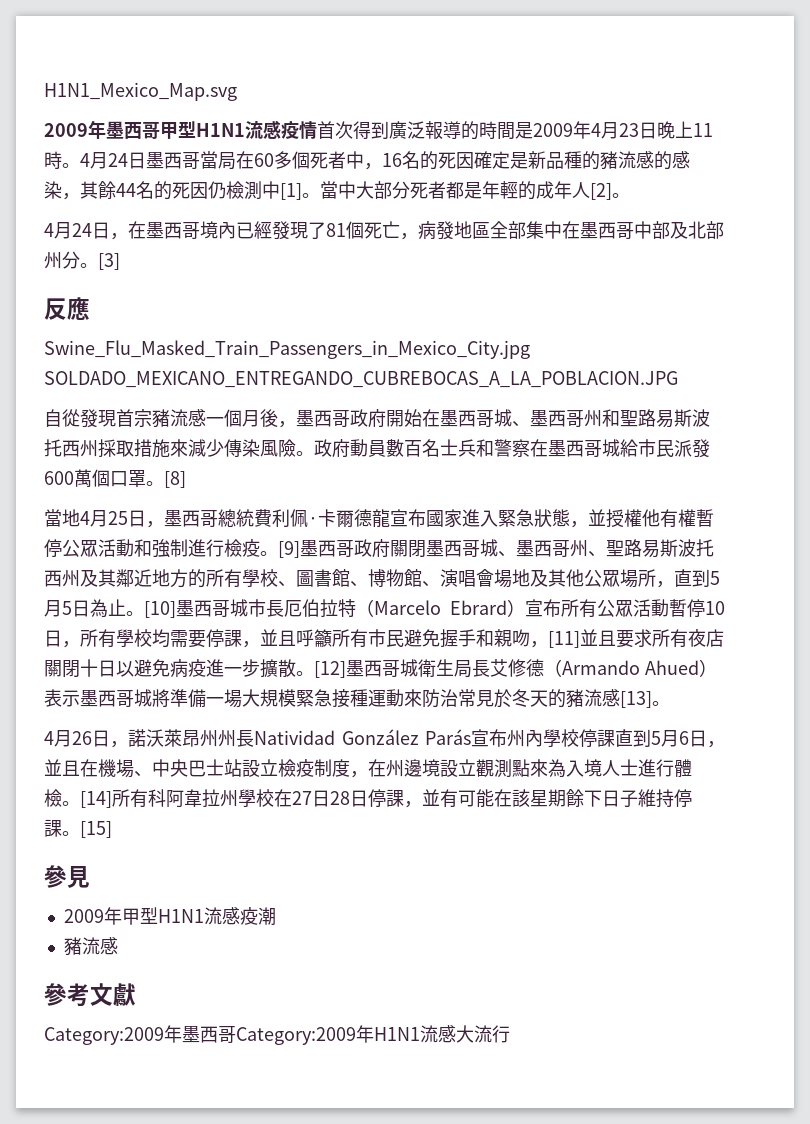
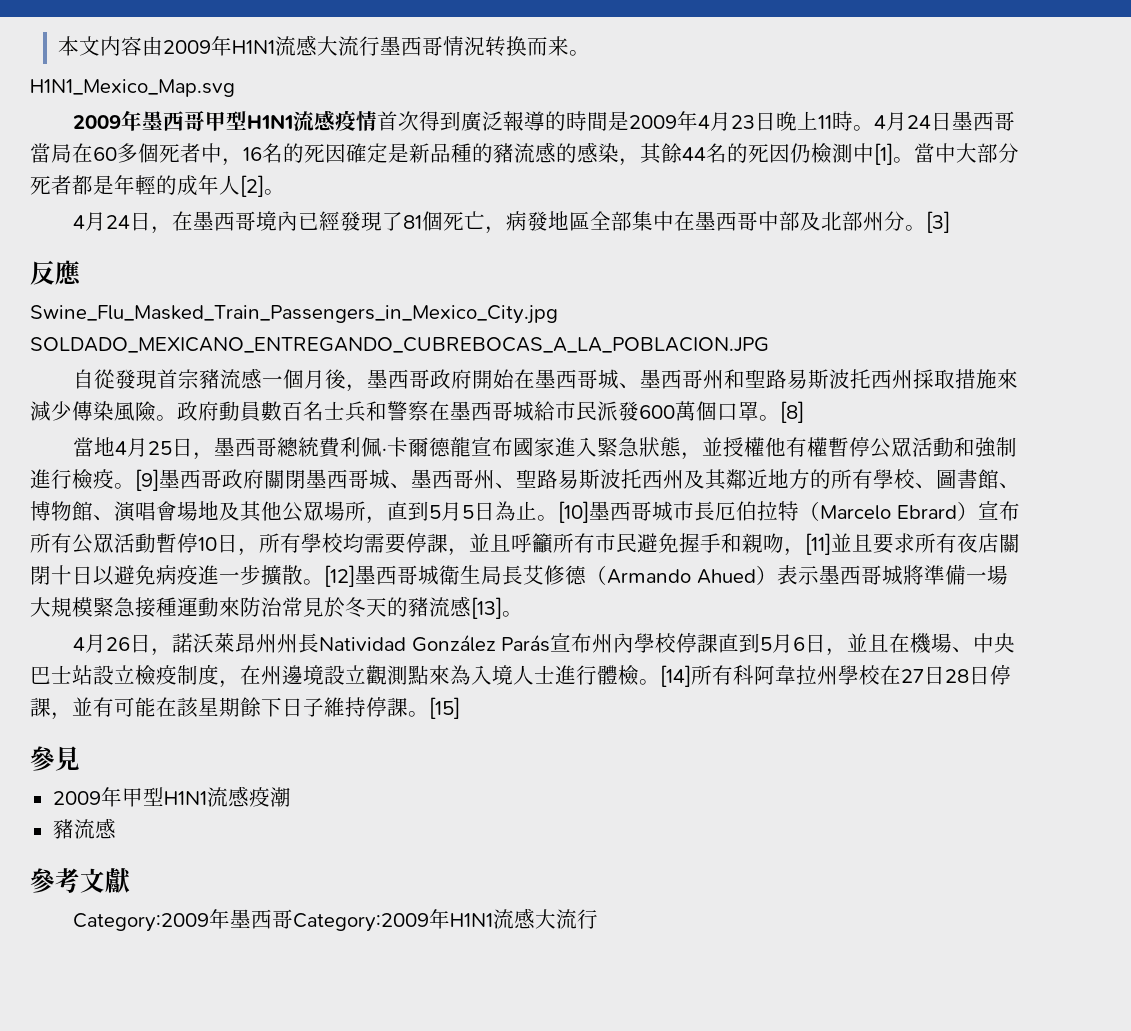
+ 本文内容由2009年H1N1流感大流行墨西哥情況转换而来。

